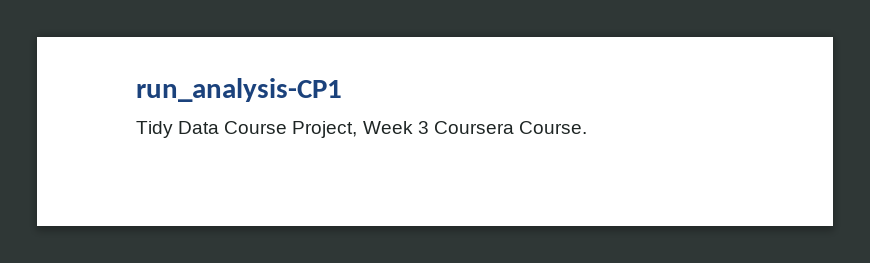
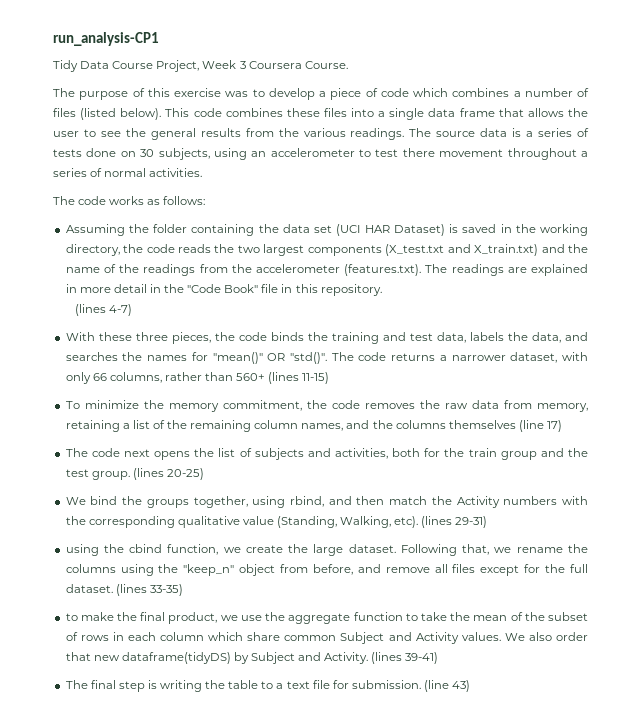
+ The purpose of this exercise was to develop a piece of code which combines a number of files (listed below). This code combines these files into a single data frame that allows the user to see the general results from the various readings. The source data is a series of tests done on 30 subjects, using an accelerometer to test there movement throughout a series of normal activities.
+ The code works as follows:
+ Assuming the folder containing the data set (UCI HAR Dataset) is saved in the working directory, the code reads the two largest components (X_test.txt and X_train.txt) and the name of the readings from the accelerometer (features.txt). The readings are explained in more detail in the "Code Book" file in this repository.
+ (lines 4-7)
+ With these three pieces, the code binds the training and test data, labels the data, and searches the names for "mean()" OR "std()". The code returns a narrower dataset, with only 66 columns, rather than 560+ (lines 11-15)
+ To minimize the memory commitment, the code removes the raw data from memory, retaining a list of the remaining column names, and the columns themselves (line 17)
+ The code next opens the list of subjects and activities, both for the train group and the test group. (lines 20-25)
+ We bind the groups together, using rbind, and then match the Activity numbers with the corresponding qualitative value (Standing, Walking, etc). (lines 29-31)
+ using the cbind function, we create the large dataset. Following that, we rename the columns using the "keep_n" object from before, and remove all files except for the full dataset. (lines 33-35)
+ to make the final product, we use the aggregate function to take the mean of the subset of rows in each column which share common Subject and Activity values. We also order that new dataframe(tidyDS) by Subject and Activity. (lines 39-41)
+ The final step is writing the table to a text file for submission. (line 43)

